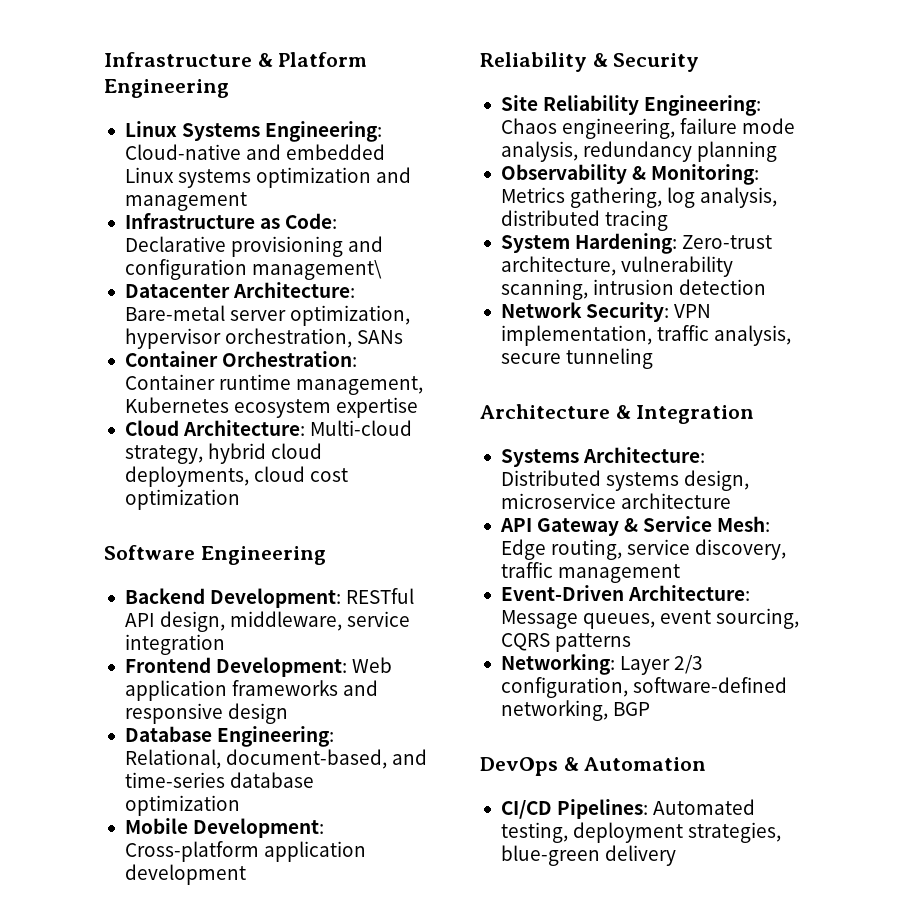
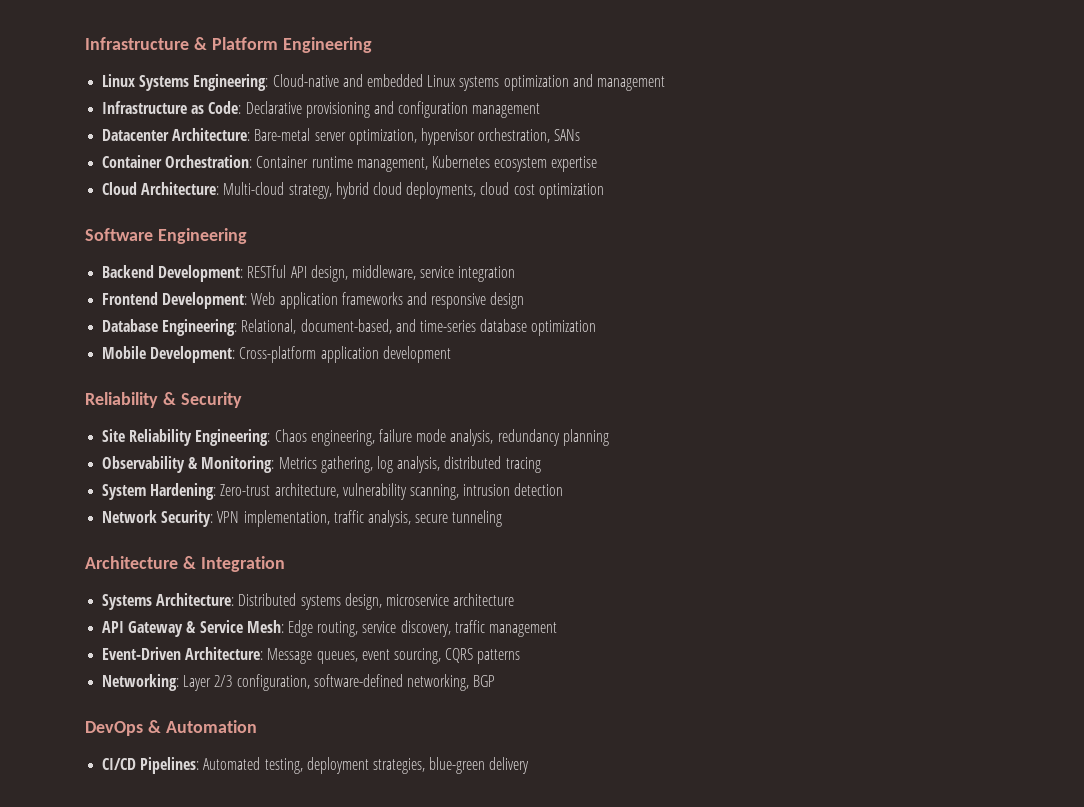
- Infrastructure as Code: Declarative provisioning and configuration management\
+ Infrastructure as Code: Declarative provisioning and configuration management

